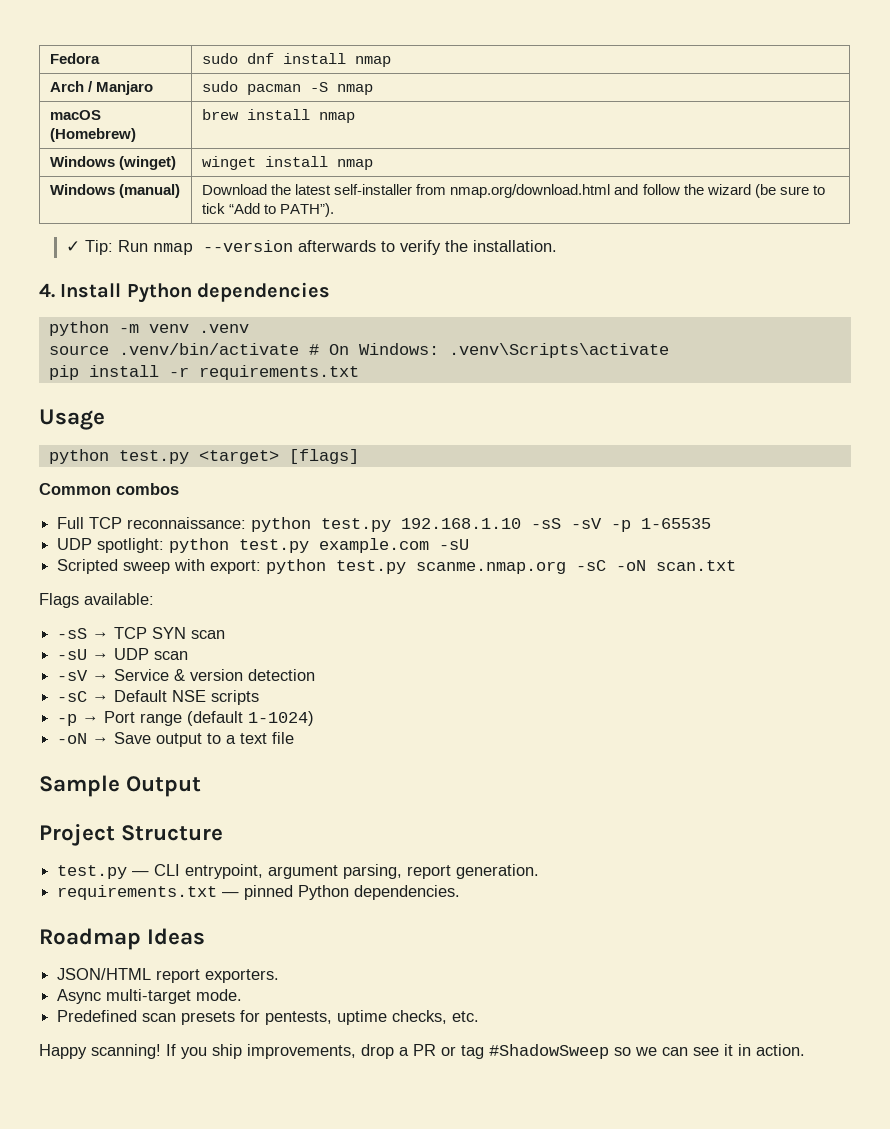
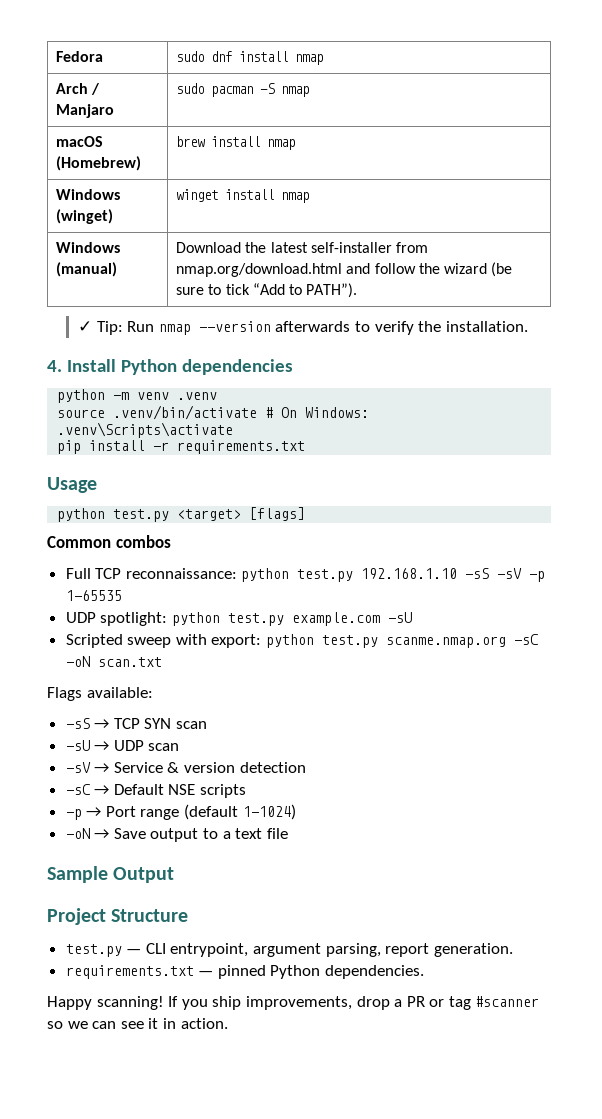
- Roadmap Ideas
- JSON/HTML report exporters.
- Async multi-target mode.
- Predefined scan presets for pentests, uptime checks, etc.
- If you ship improvements, drop a PR or tag #ShadowSweep so we can see it in action.
+ If you ship improvements, drop a PR or tag #scanner so we can see it in action.

